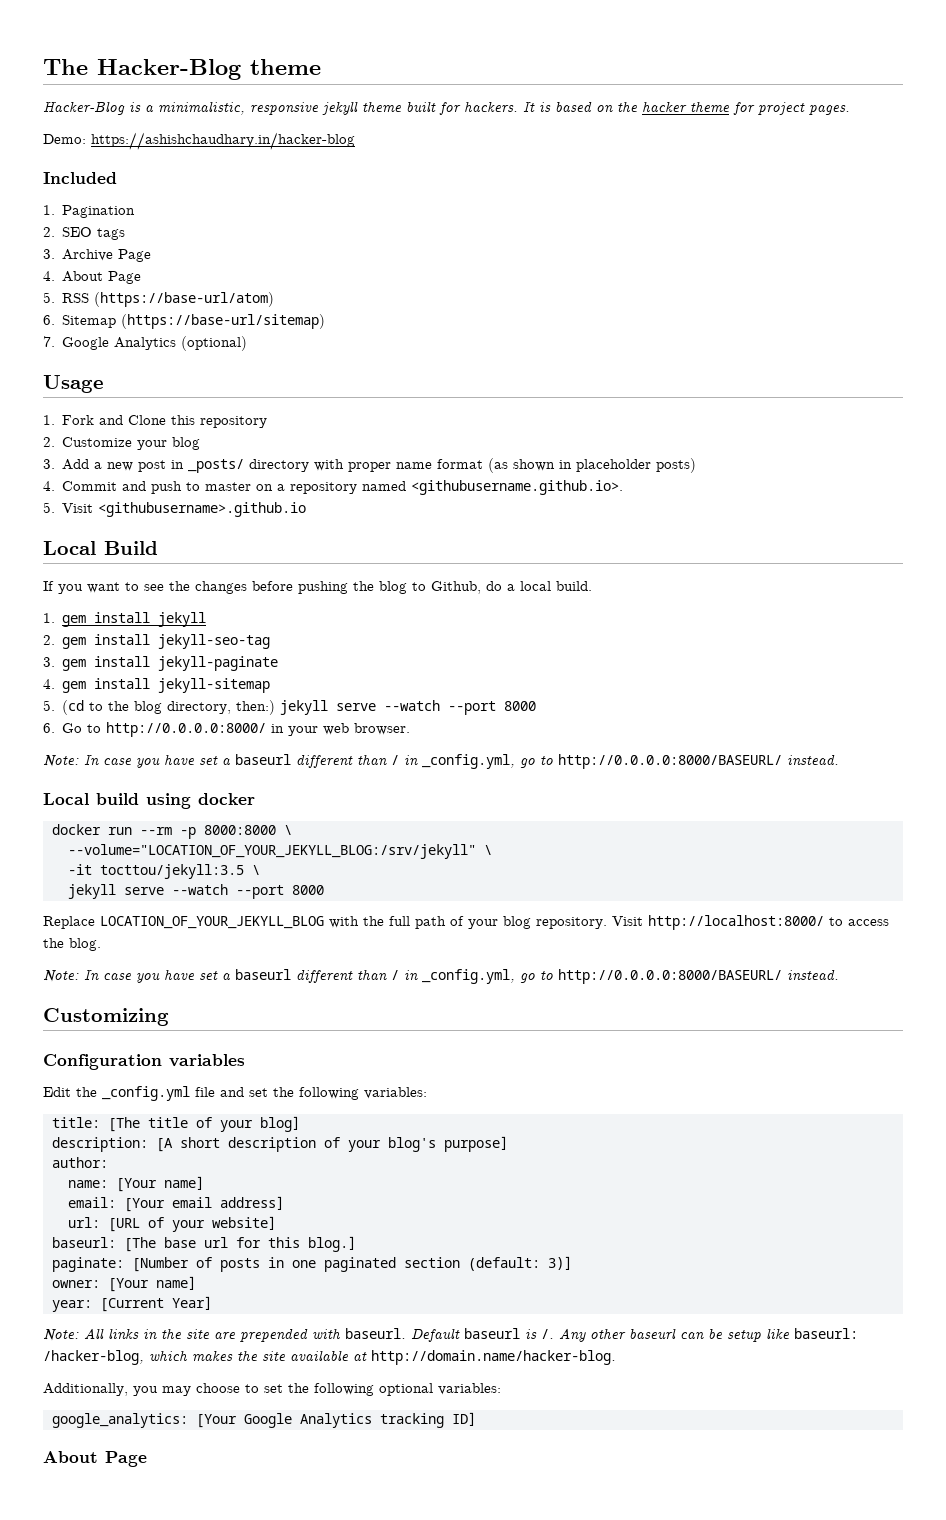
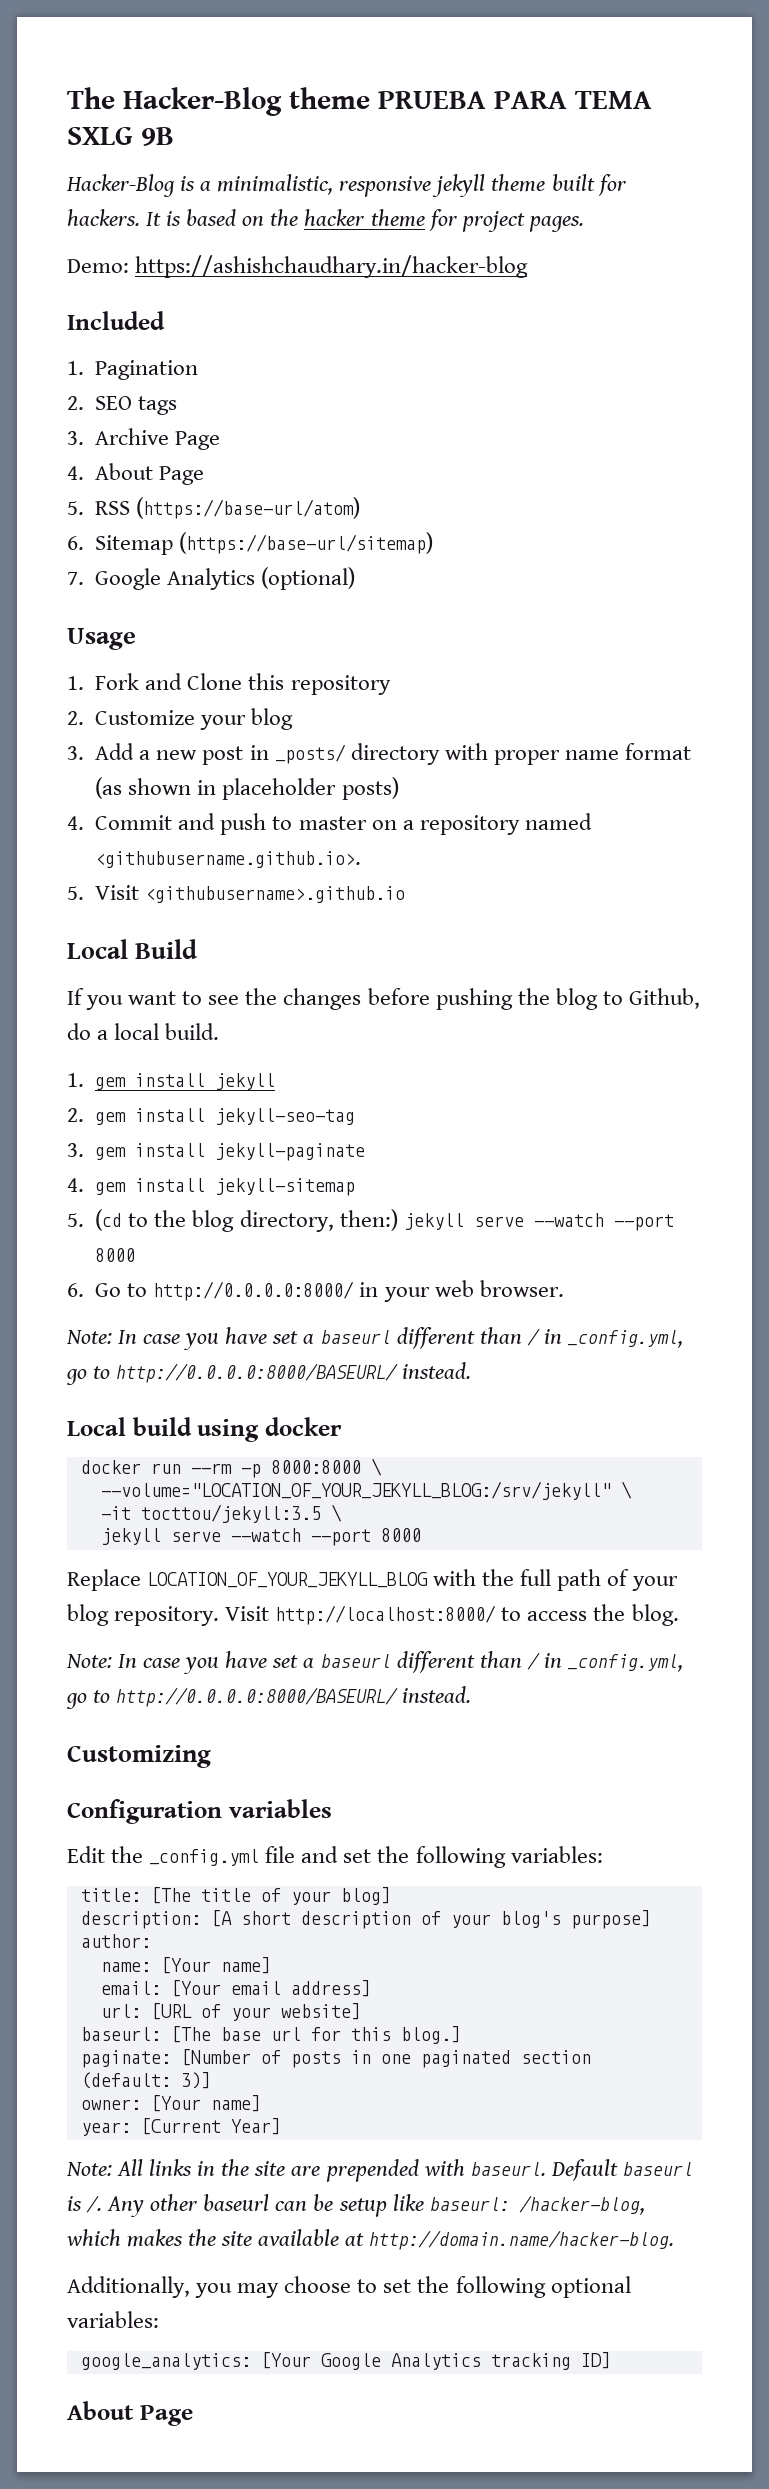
- The Hacker-Blog theme
+ The Hacker-Blog theme PRUEBA PARA TEMA SXLG 9B

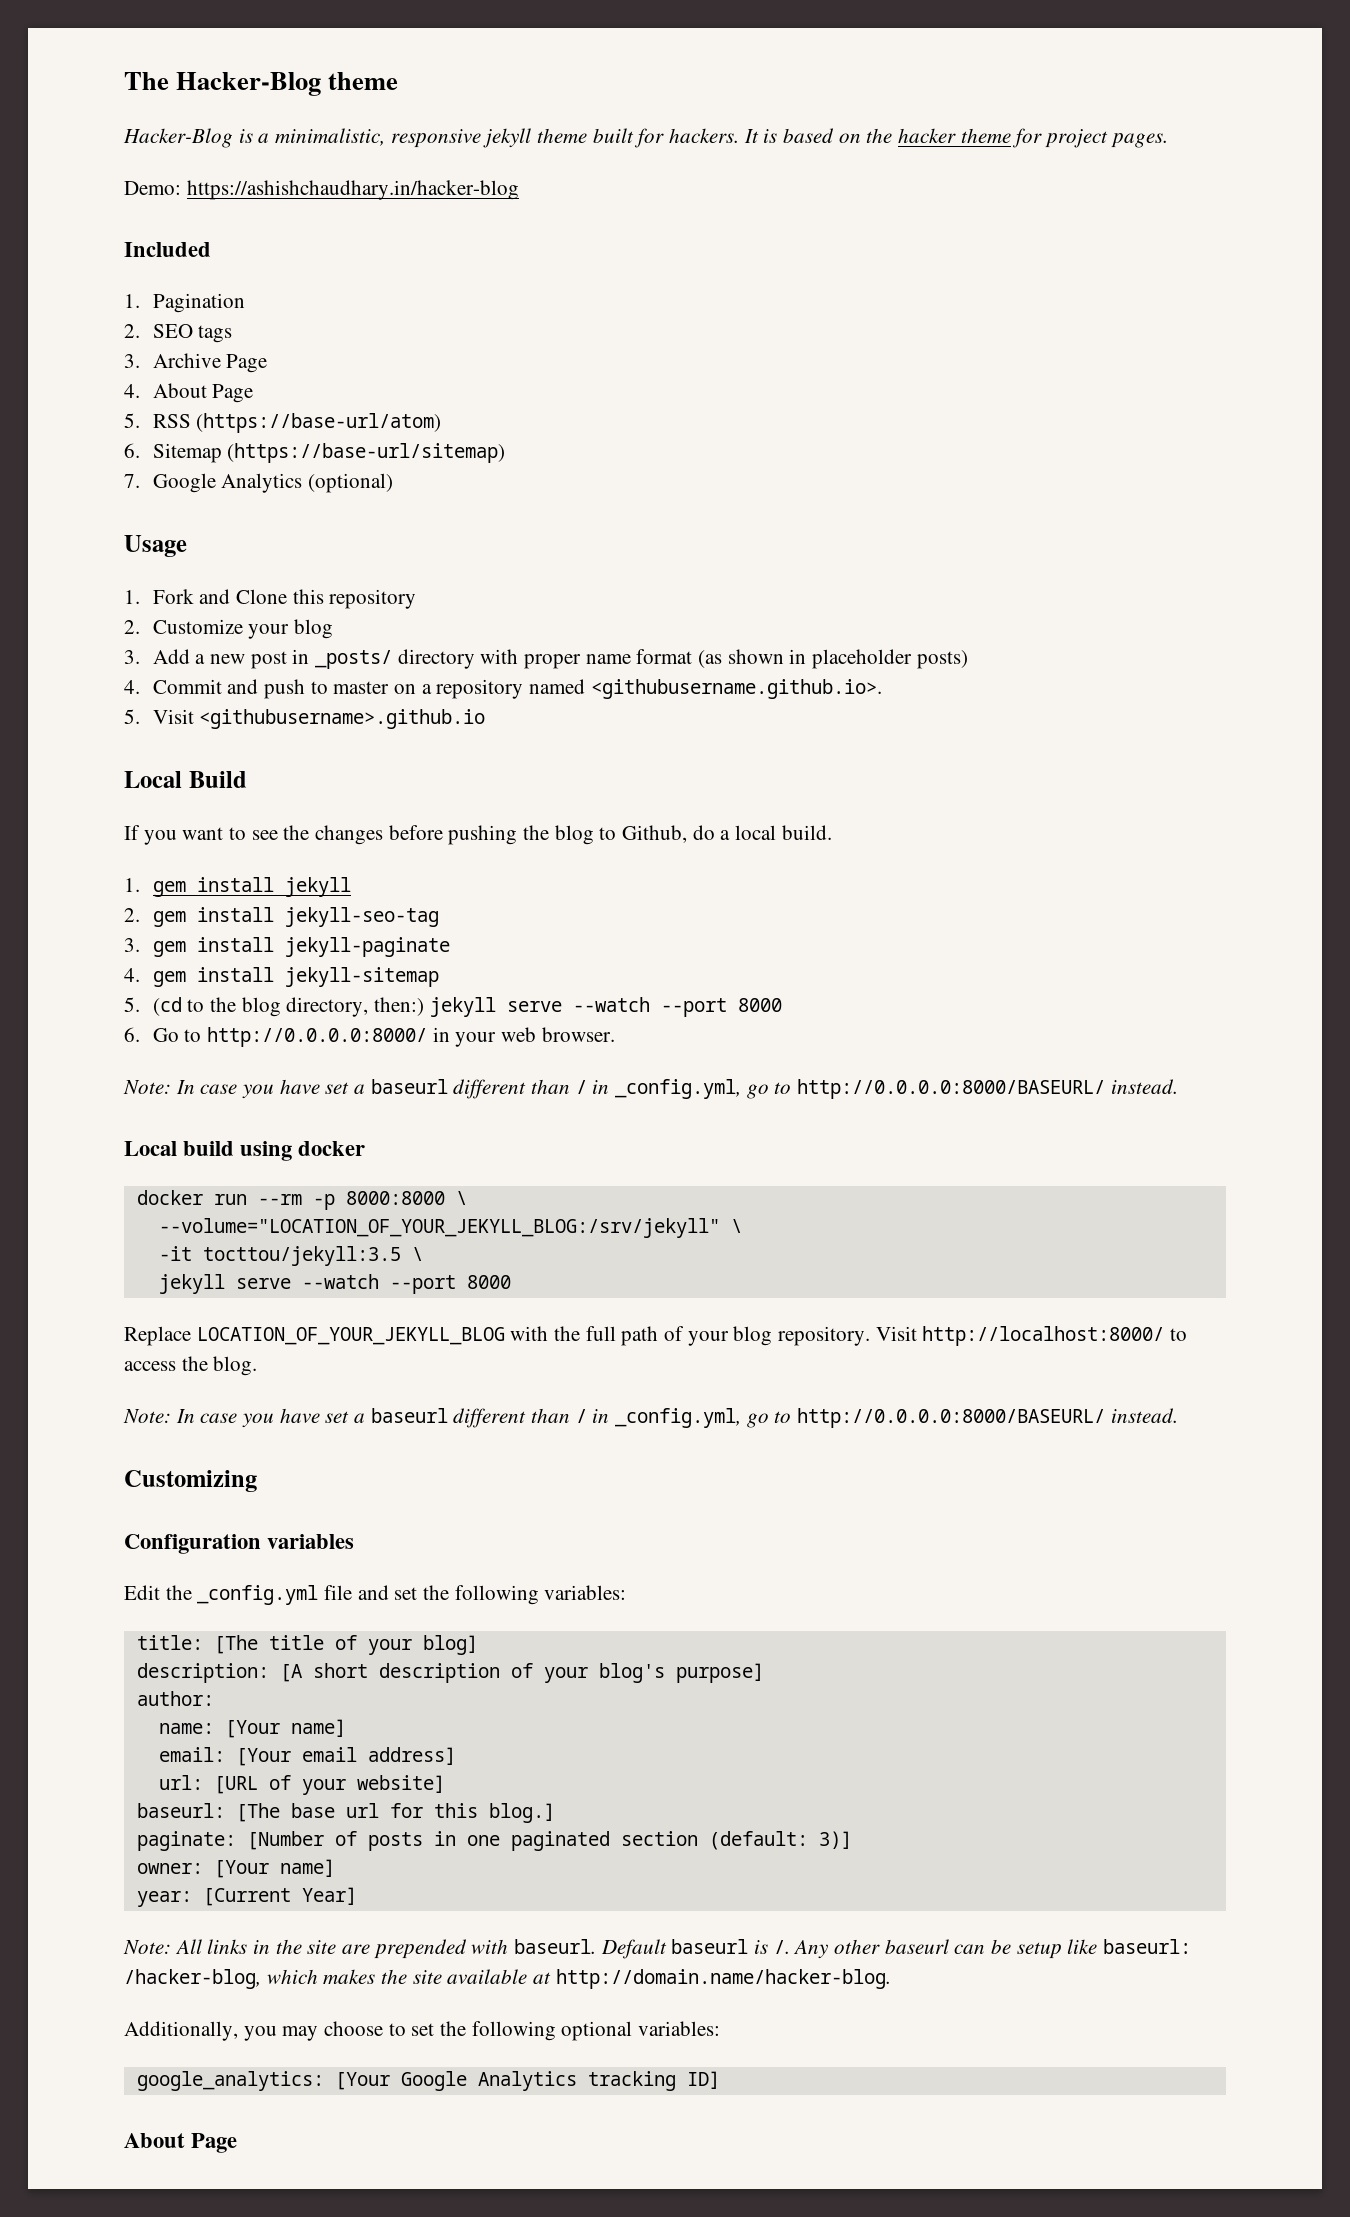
- The Hacker-Blog theme PRUEBA PARA TEMA SXLG 9B
+ The Hacker-Blog theme

